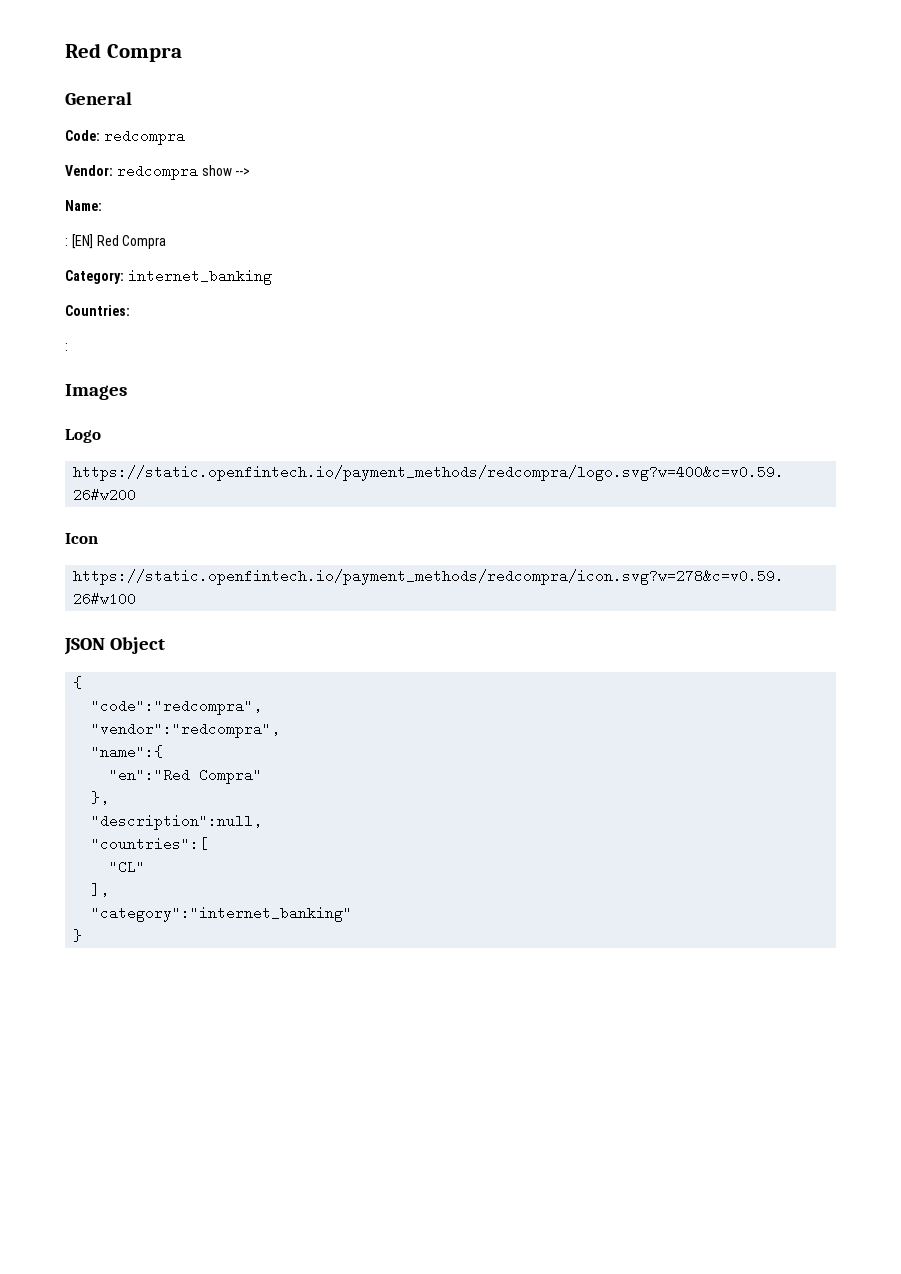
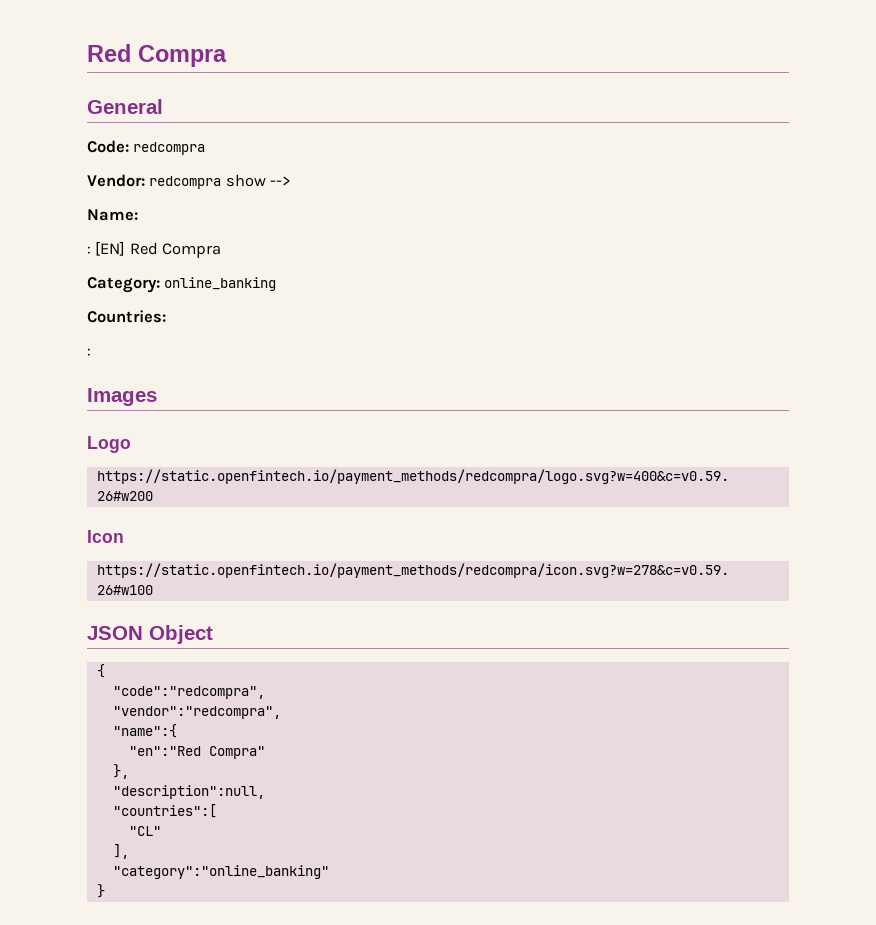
- Category: internet_banking
+ Category: online_banking
- "category":"internet_banking"
+ "category":"online_banking"

